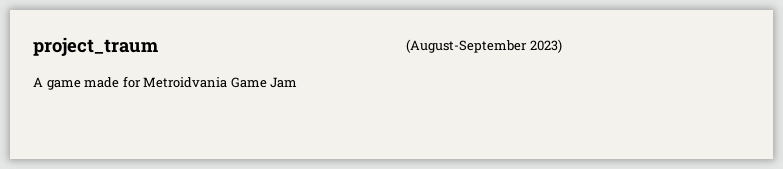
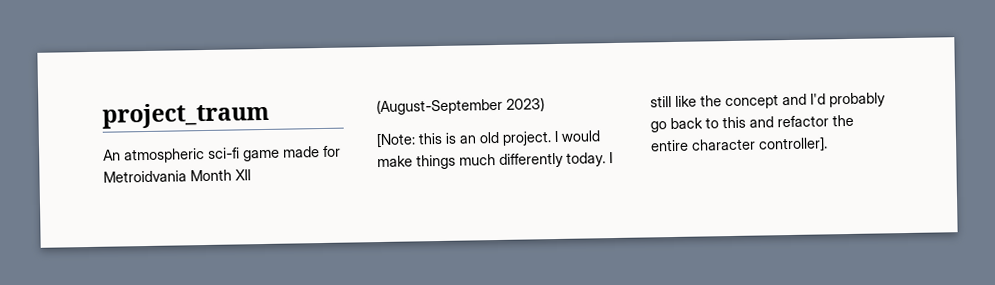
- A game made for Metroidvania Game Jam (August-September 2023)
+ An atmospheric sci-fi game made for Metroidvania Month XII (August-September 2023)
+ [Note: this is an old project. I would make things much differently today. I still like the concept and I'd probably go back to this and refactor the entire character controller].

